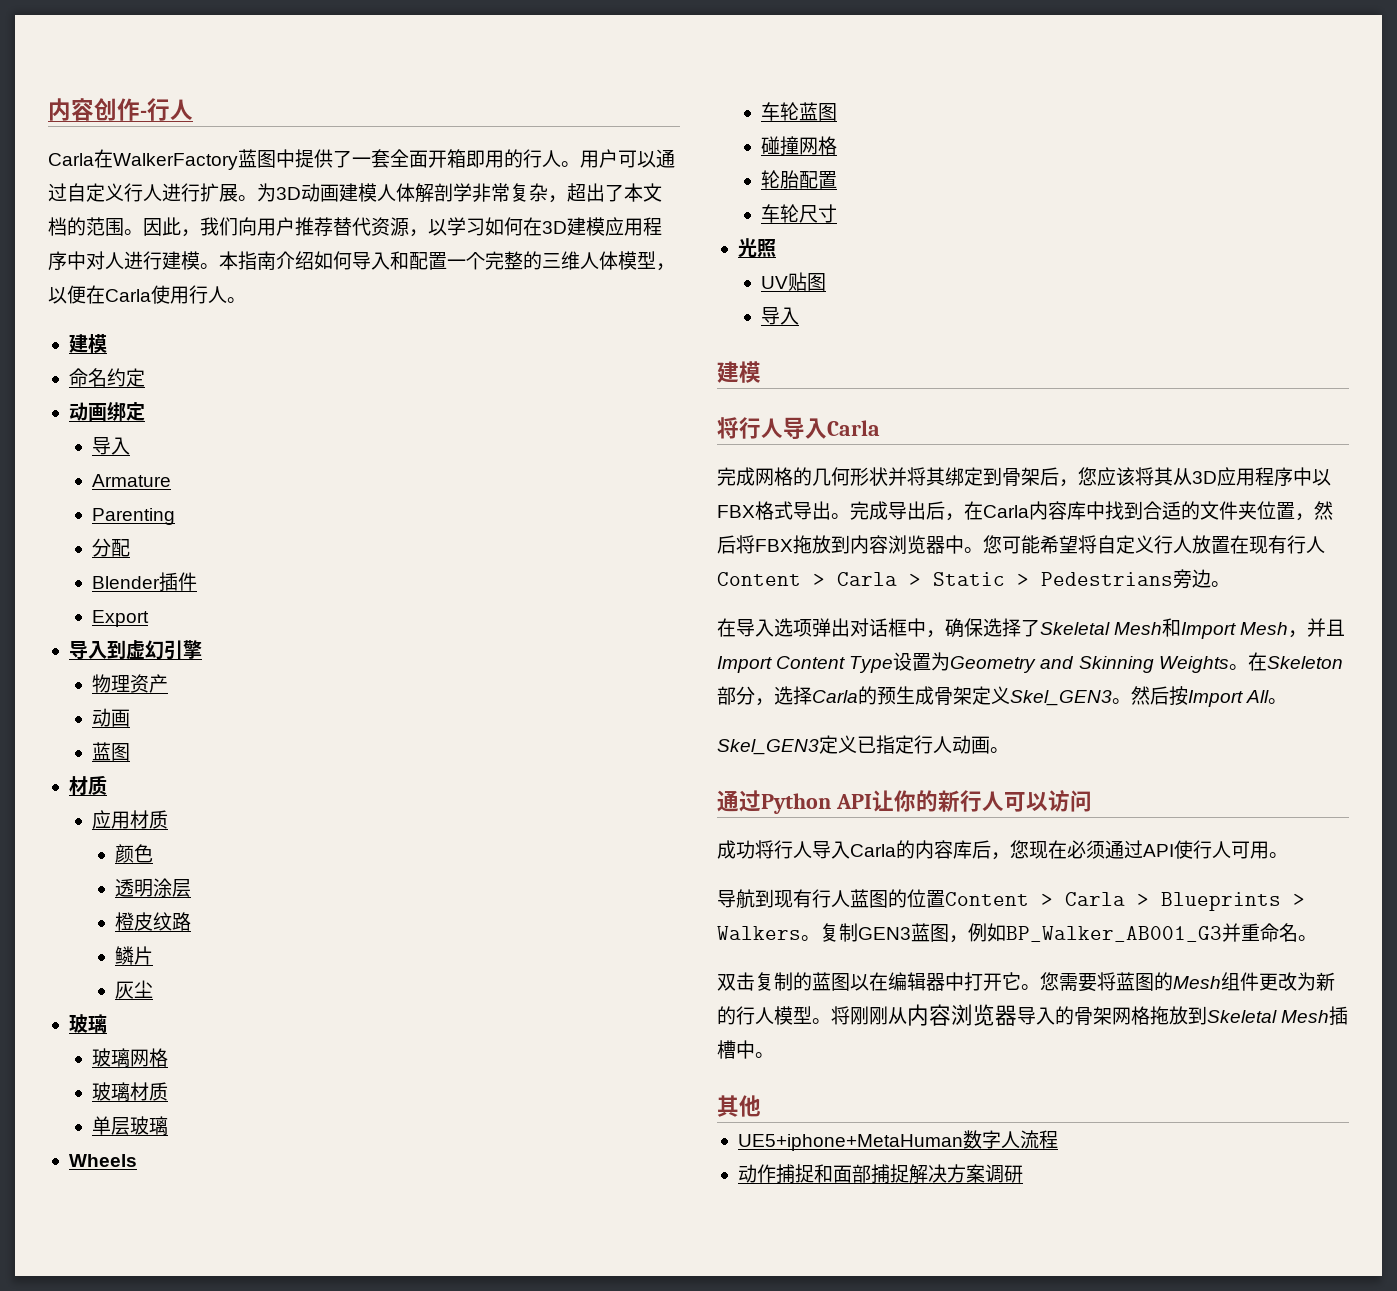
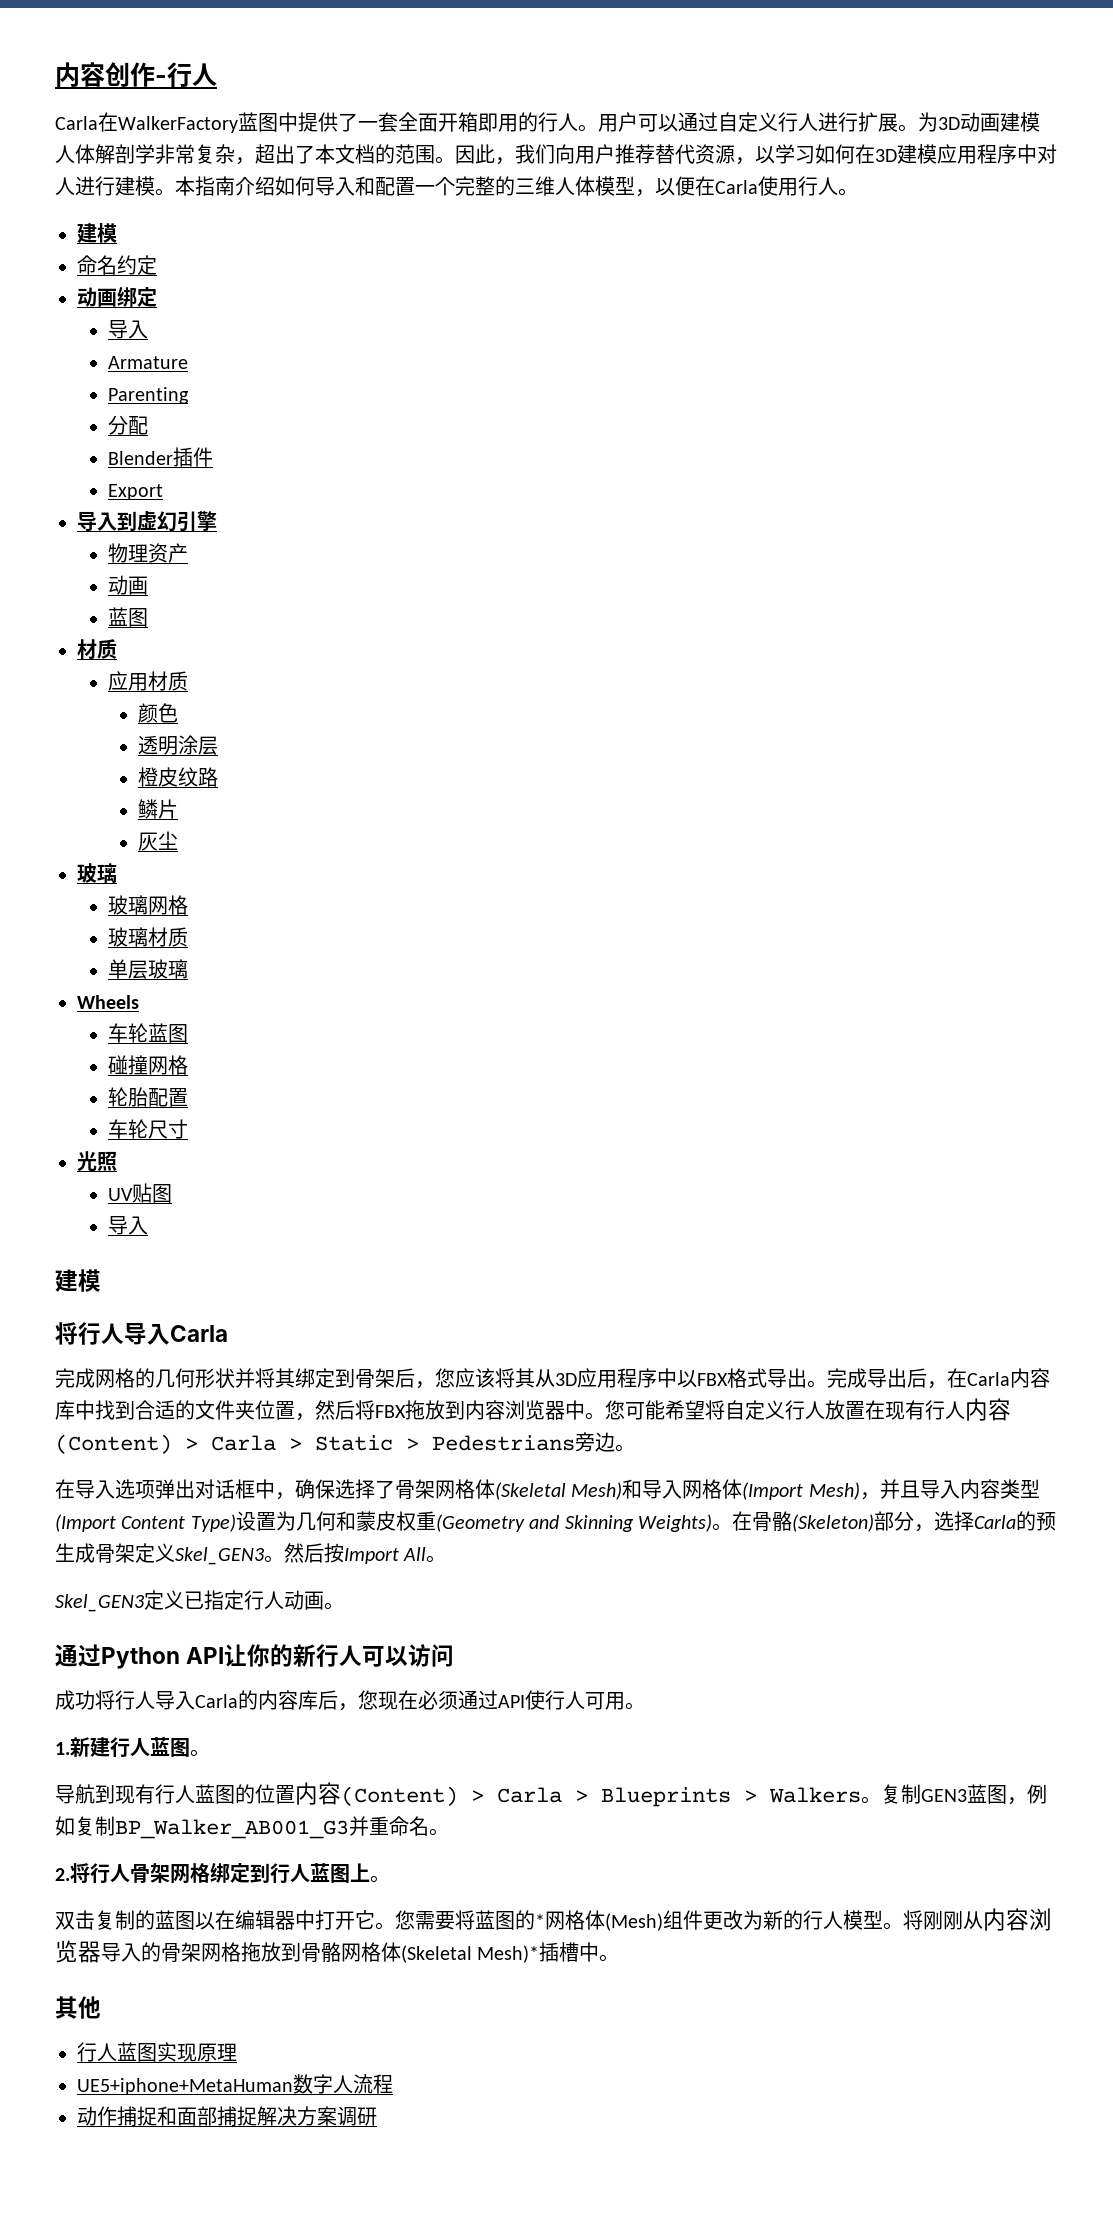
- 您可能希望将自定义行人放置在现有行人Content > Carla > Static > Pedestrians旁边。
+ 您可能希望将自定义行人放置在现有行人内容(Content) > Carla > Static > Pedestrians旁边。
- 在导入选项弹出对话框中，确保选择了Skeletal Mesh和Import Mesh，并且Import Content Type设置为Geometry and Skinning Weights。在Skeleton部分，选择Carla的预生成骨架定义Skel_GEN3。
+ 在导入选项弹出对话框中，确保选择了骨架网格体(Skeletal Mesh)和导入网格体(Import Mesh)，并且导入内容类型(Import Content Type)设置为几何和蒙皮权重(Geometry and Skinning Weights)。在骨骼(Skeleton)部分，选择Carla的预生成骨架定义Skel_GEN3。
+ 1.新建行人蓝图。
- 导航到现有行人蓝图的位置Content > Carla > Blueprints > Walkers。
+ 导航到现有行人蓝图的位置内容(Content) > Carla > Blueprints > Walkers。
- 复制GEN3蓝图，例如BP_Walker_AB001_G3并重命名。
+ 复制GEN3蓝图，例如复制BP_Walker_AB001_G3并重命名。
+ 2.将行人骨架网格绑定到行人蓝图上。
- 您需要将蓝图的Mesh组件更改为新的行人模型。
+ 您需要将蓝图的*网格体(Mesh)组件更改为新的行人模型。
- 将刚刚从内容浏览器导入的骨架网格拖放到Skeletal Mesh插槽中。
+ 将刚刚从内容浏览器导入的骨架网格拖放到骨骼网格体(Skeletal Mesh)*插槽中。
+ 行人蓝图实现原理

